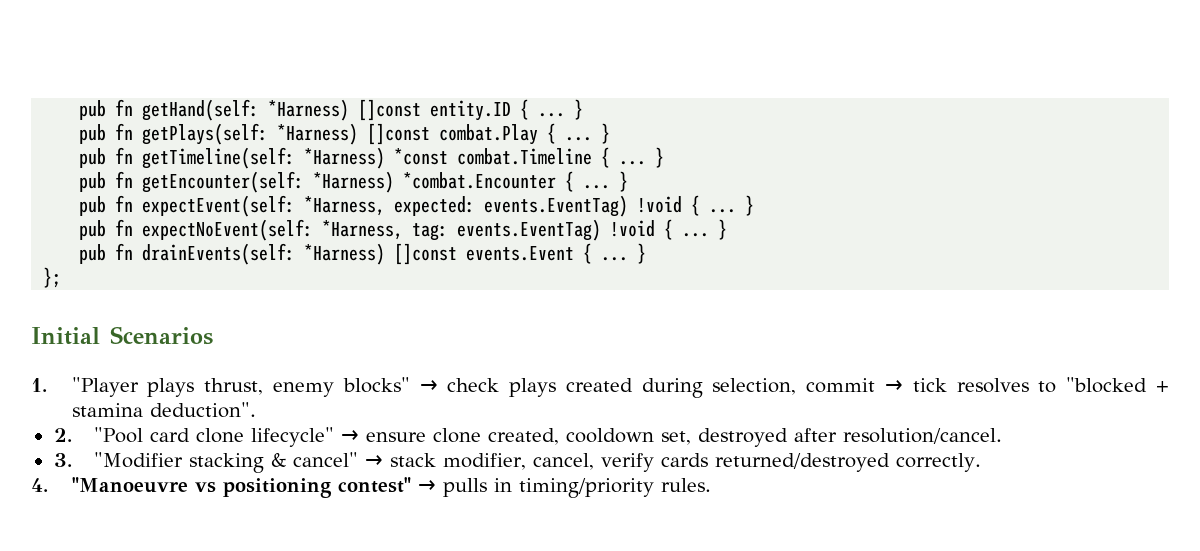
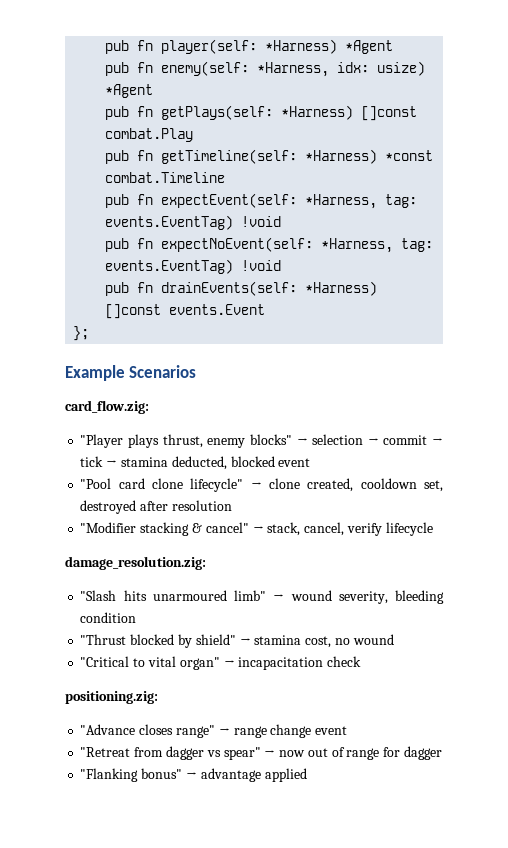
- pub fn getHand(self: *Harness) []const entity.ID { ... }
+ pub fn player(self: *Harness) *Agent
+ pub fn enemy(self: *Harness, idx: usize) *Agent
- pub fn getPlays(self: *Harness) []const combat.Play { ... }
+ pub fn getPlays(self: *Harness) []const combat.Play
- pub fn getTimeline(self: *Harness) *const combat.Timeline { ... }
- pub fn getEncounter(self: *Harness) *combat.Encounter { ... }
+ pub fn getTimeline(self: *Harness) *const combat.Timeline
- pub fn expectEvent(self: *Harness, expected: events.EventTag) !void { ... }
+ pub fn expectEvent(self: *Harness, tag: events.EventTag) !void
- pub fn expectNoEvent(self: *Harness, tag: events.EventTag) !void { ... }
+ pub fn expectNoEvent(self: *Harness, tag: events.EventTag) !void
- pub fn drainEvents(self: *Harness) []const events.Event { ... }
+ pub fn drainEvents(self: *Harness) []const events.Event
- Initial Scenarios
+ Example Scenarios
- 1. "Player plays thrust, enemy blocks" → check plays created during selection, commit → tick resolves to "blocked + stamina deduction".
- 2. "Pool card clone lifecycle" → ensure clone created, cooldown set, destroyed after resolution/cancel.
- 3. "Modifier stacking & cancel" → stack modifier, cancel, verify cards returned/destroyed correctly.
- 4. "Manoeuvre vs positioning contest" → pulls in timing/priority rules.
+ card_flow.zig:
+ "Player plays thrust, enemy blocks" → selection → commit → tick → stamina deducted, blocked event
+ "Pool card clone lifecycle" → clone created, cooldown set, destroyed after resolution
+ "Modifier stacking & cancel" → stack, cancel, verify lifecycle
+ damage_resolution.zig:
+ "Slash hits unarmoured limb" → wound severity, bleeding condition
+ "Thrust blocked by shield" → stamina cost, no wound
+ "Critical to vital organ" → incapacitation check
+ positioning.zig:
+ "Advance closes range" → range change event
+ "Retreat from dagger vs spear" → now out of range for dagger
+ "Flanking bonus" → advantage applied

